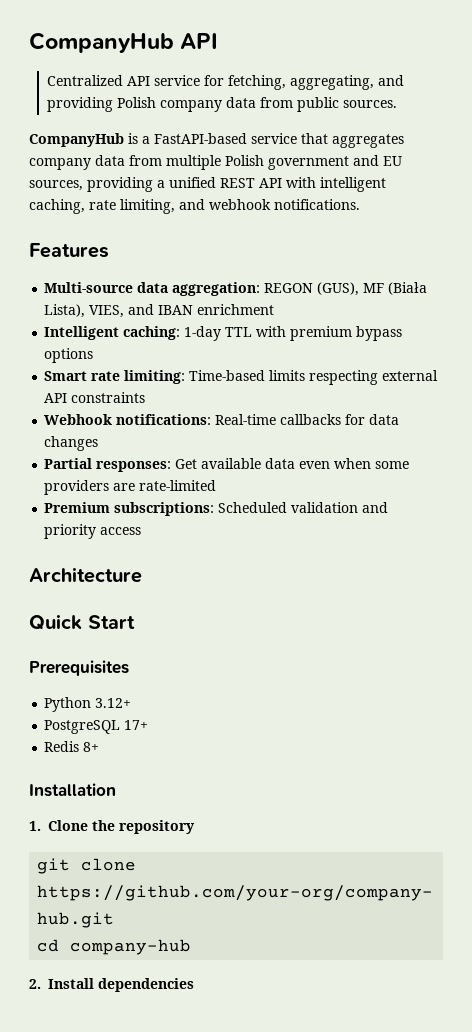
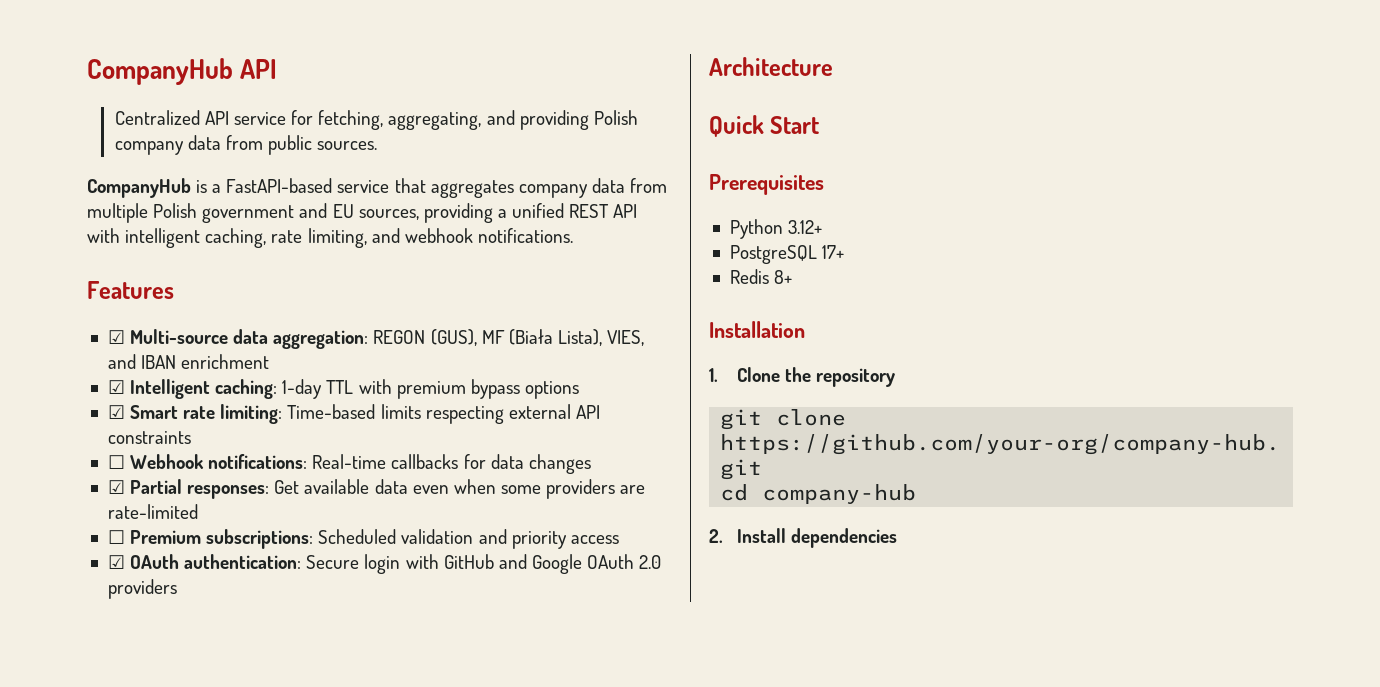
- Multi-source data aggregation: REGON (GUS), MF (Biała Lista), VIES, and IBAN enrichment
+ ☑ Multi-source data aggregation: REGON (GUS), MF (Biała Lista), VIES, and IBAN enrichment
- Intelligent caching: 1-day TTL with premium bypass options
+ ☑ Intelligent caching: 1-day TTL with premium bypass options
- Smart rate limiting: Time-based limits respecting external API constraints
+ ☑ Smart rate limiting: Time-based limits respecting external API constraints
- Webhook notifications: Real-time callbacks for data changes
+ ☐ Webhook notifications: Real-time callbacks for data changes
- Partial responses: Get available data even when some providers are rate-limited
+ ☑ Partial responses: Get available data even when some providers are rate-limited
- Premium subscriptions: Scheduled validation and priority access
+ ☐ Premium subscriptions: Scheduled validation and priority access
+ ☑ OAuth authentication: Secure login with GitHub and Google OAuth 2.0 providers

